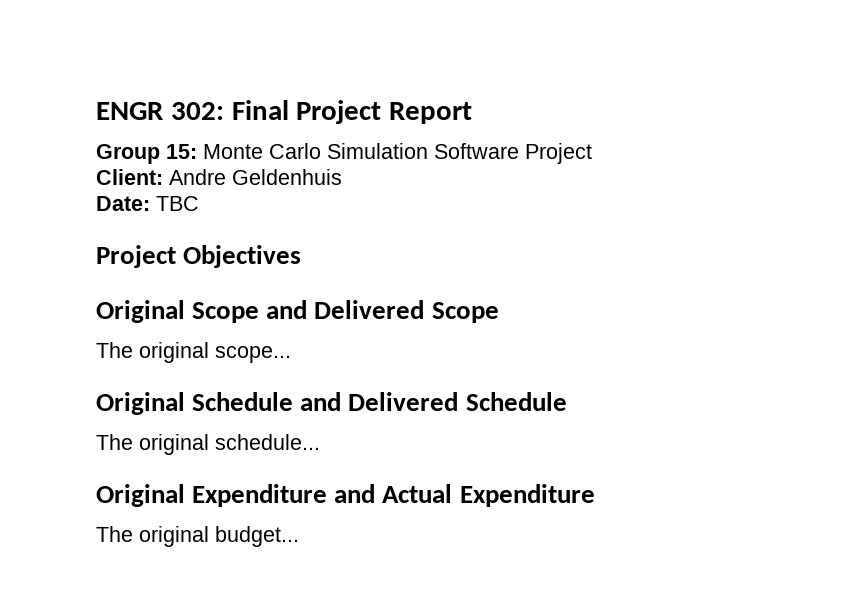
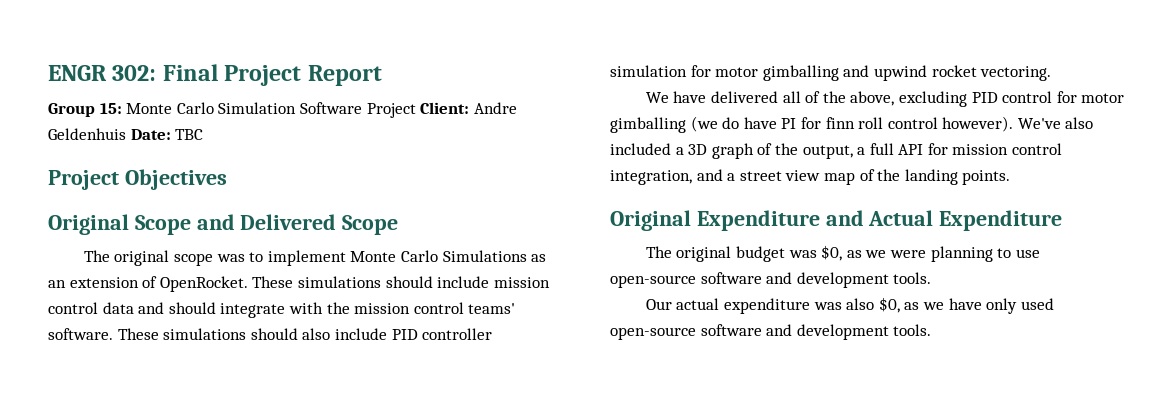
- Group 15: Monte Carlo Simulation Software Project
- Client: Andre Geldenhuis
- Date: TBC
+ Group 15: Monte Carlo Simulation Software Project Client: Andre Geldenhuis Date: TBC
- The original scope...
- Original Schedule and Delivered Schedule
- The original schedule...
+ The original scope was to implement Monte Carlo Simulations as an extension of OpenRocket. These simulations should include mission control data and should integrate with the mission control teams' software. These simulations should also include PID controller simulation for motor gimballing and upwind rocket vectoring.
+ We have delivered all of the above, excluding PID control for motor gimballing (we do have PI for finn roll control however). We've also included a 3D graph of the output, a full API for mission control integration, and a street view map of the landing points.
- The original budget...
+ The original budget was $0, as we were planning to use open-source software and development tools.
+ Our actual expenditure was also $0, as we have only used open-source software and development tools.

